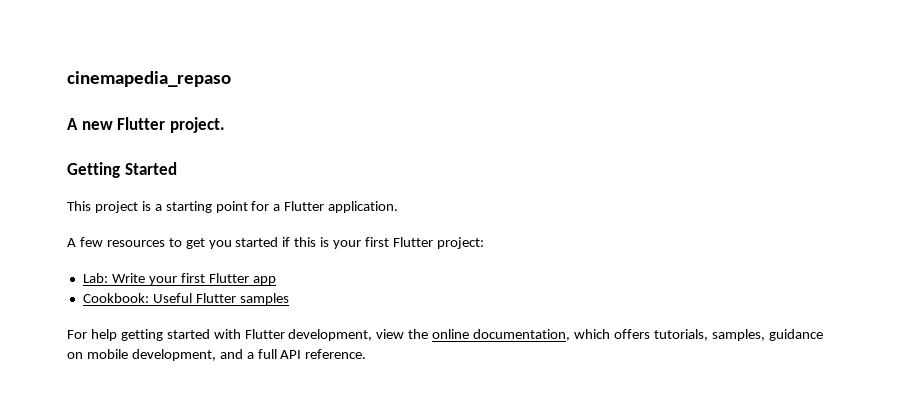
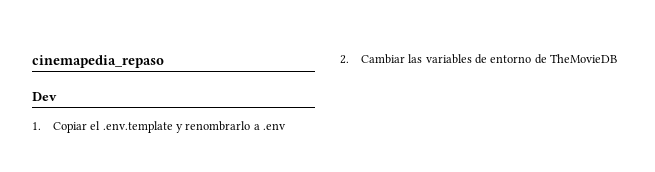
- A new Flutter project.
- Getting Started
- This project is a starting point for a Flutter application.
- A few resources to get you started if this is your first Flutter project:
- Lab: Write your first Flutter app
- Cookbook: Useful Flutter samples
- For help getting started with Flutter development, view the online documentation, which offers tutorials, samples, guidance on mobile development, and a full API reference.
+ Dev
+ 1. Copiar el .env.template y renombrarlo a .env
+ 2. Cambiar las variables de entorno de TheMovieDB

